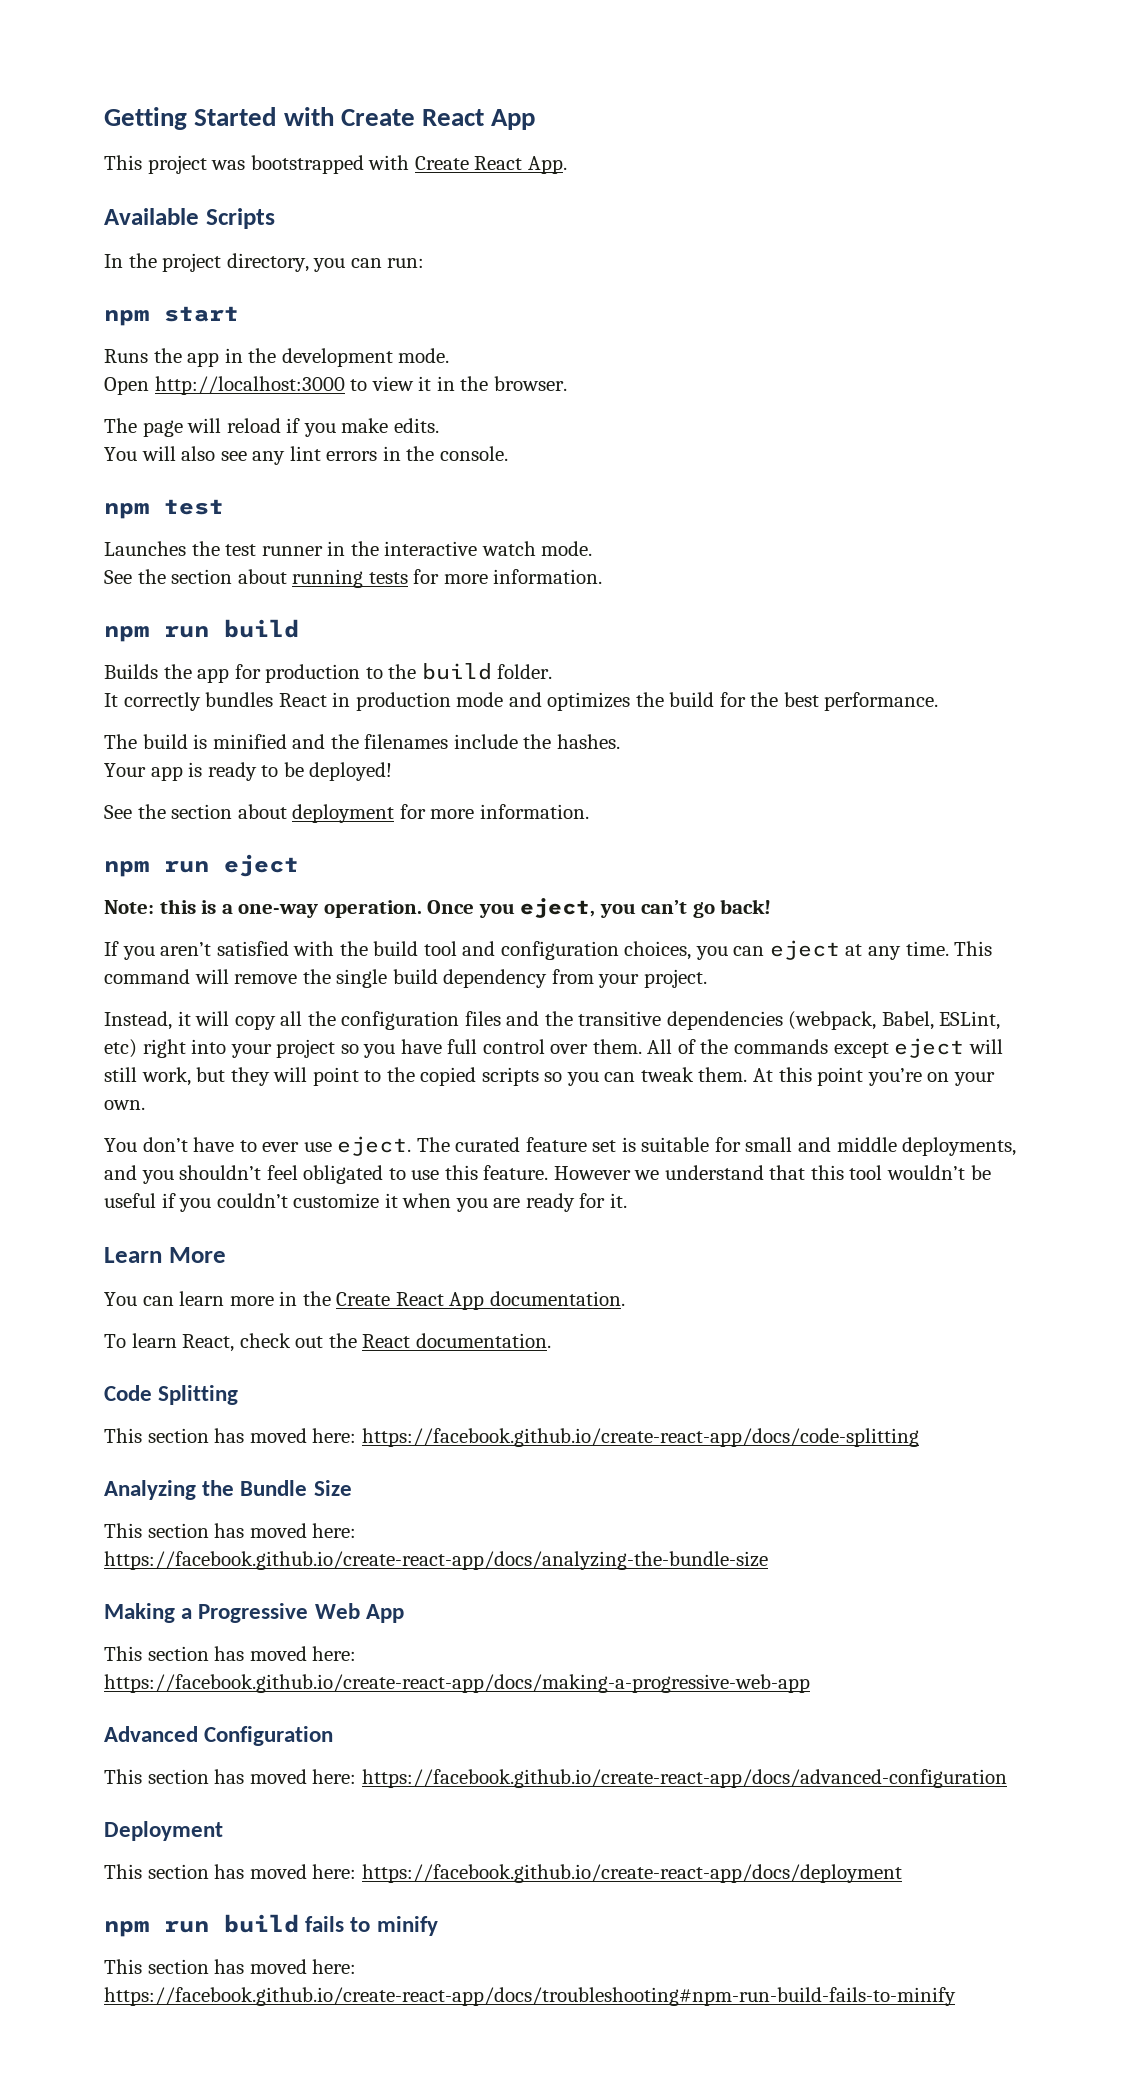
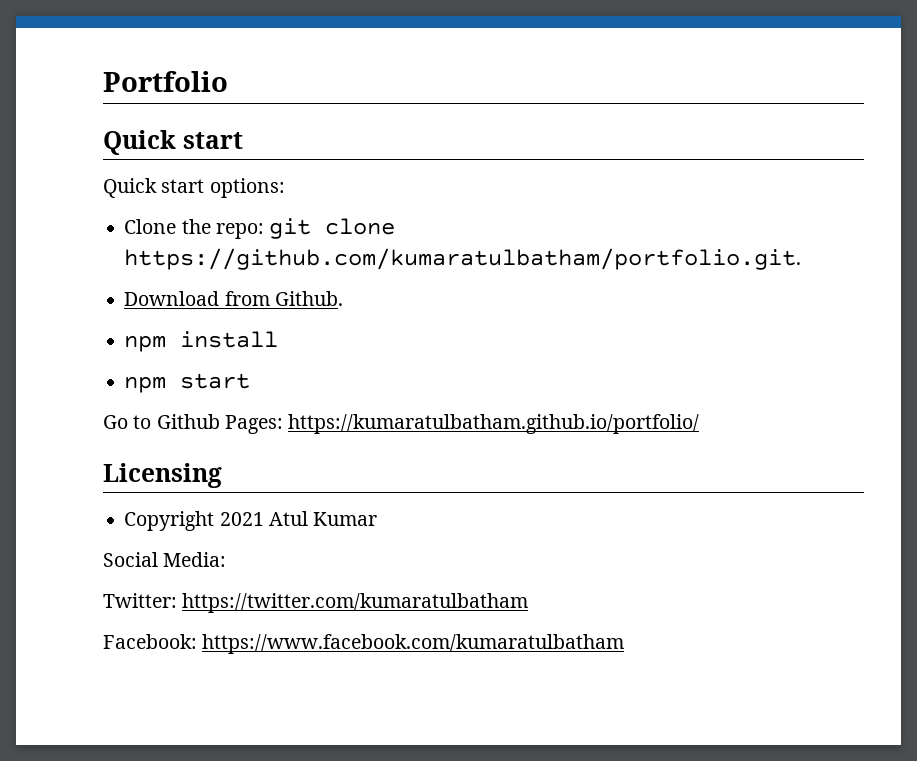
- Getting Started with Create React App
- This project was bootstrapped with Create React App.
- Available Scripts
- In the project directory, you can run:
+ Portfolio
+ Quick start
+ Quick start options:
+ Clone the repo: git clone https://github.com/kumaratulbatham/portfolio.git.
+ Download from Github.
+ npm install
  npm start
- Runs the app in the development mode.
- Open http://localhost:3000 to view it in the browser.
- The page will reload if you make edits.
- You will also see any lint errors in the console.
- npm test
- Launches the test runner in the interactive watch mode.
- See the section about running tests for more information.
- npm run build
- Builds the app for production to the build folder.
- It correctly bundles React in production mode and optimizes the build for the best performance.
- The build is minified and the filenames include the hashes.
- Your app is ready to be deployed!
- See the section about deployment for more information.
- npm run eject
- Note: this is a one-way operation. Once you eject, you can’t go back!
- If you aren’t satisfied with the build tool and configuration choices, you can eject at any time. This command will remove the single build dependency from your project.
- Instead, it will copy all the configuration files and the transitive dependencies (webpack, Babel, ESLint, etc) right into your project so you have full control over them. All of the commands except eject will still work, but they will point to the copied scripts so you can tweak them. At this point you’re on your own.
- You don’t have to ever use eject. The curated feature set is suitable for small and middle deployments, and you shouldn’t feel obligated to use this feature. However we understand that this tool wouldn’t be useful if you couldn’t customize it when you are ready for it.
- Learn More
- You can learn more in the Create React App documentation.
- To learn React, check out the React documentation.
- Code Splitting
- This section has moved here: https://facebook.github.io/create-react-app/docs/code-splitting
- Analyzing the Bundle Size
- This section has moved here: https://facebook.github.io/create-react-app/docs/analyzing-the-bundle-size
- Making a Progressive Web App
- This section has moved here: https://facebook.github.io/create-react-app/docs/making-a-progressive-web-app
- Advanced Configuration
- This section has moved here: https://facebook.github.io/create-react-app/docs/advanced-configuration
- Deployment
- This section has moved here: https://facebook.github.io/create-react-app/docs/deployment
- npm run build fails to minify
- This section has moved here: https://facebook.github.io/create-react-app/docs/troubleshooting#npm-run-build-fails-to-minify
+ Go to Github Pages: https://kumaratulbatham.github.io/portfolio/
+ Licensing
+ Copyright 2021 Atul Kumar
+ Social Media:
+ Twitter: https://twitter.com/kumaratulbatham
+ Facebook: https://www.facebook.com/kumaratulbatham

